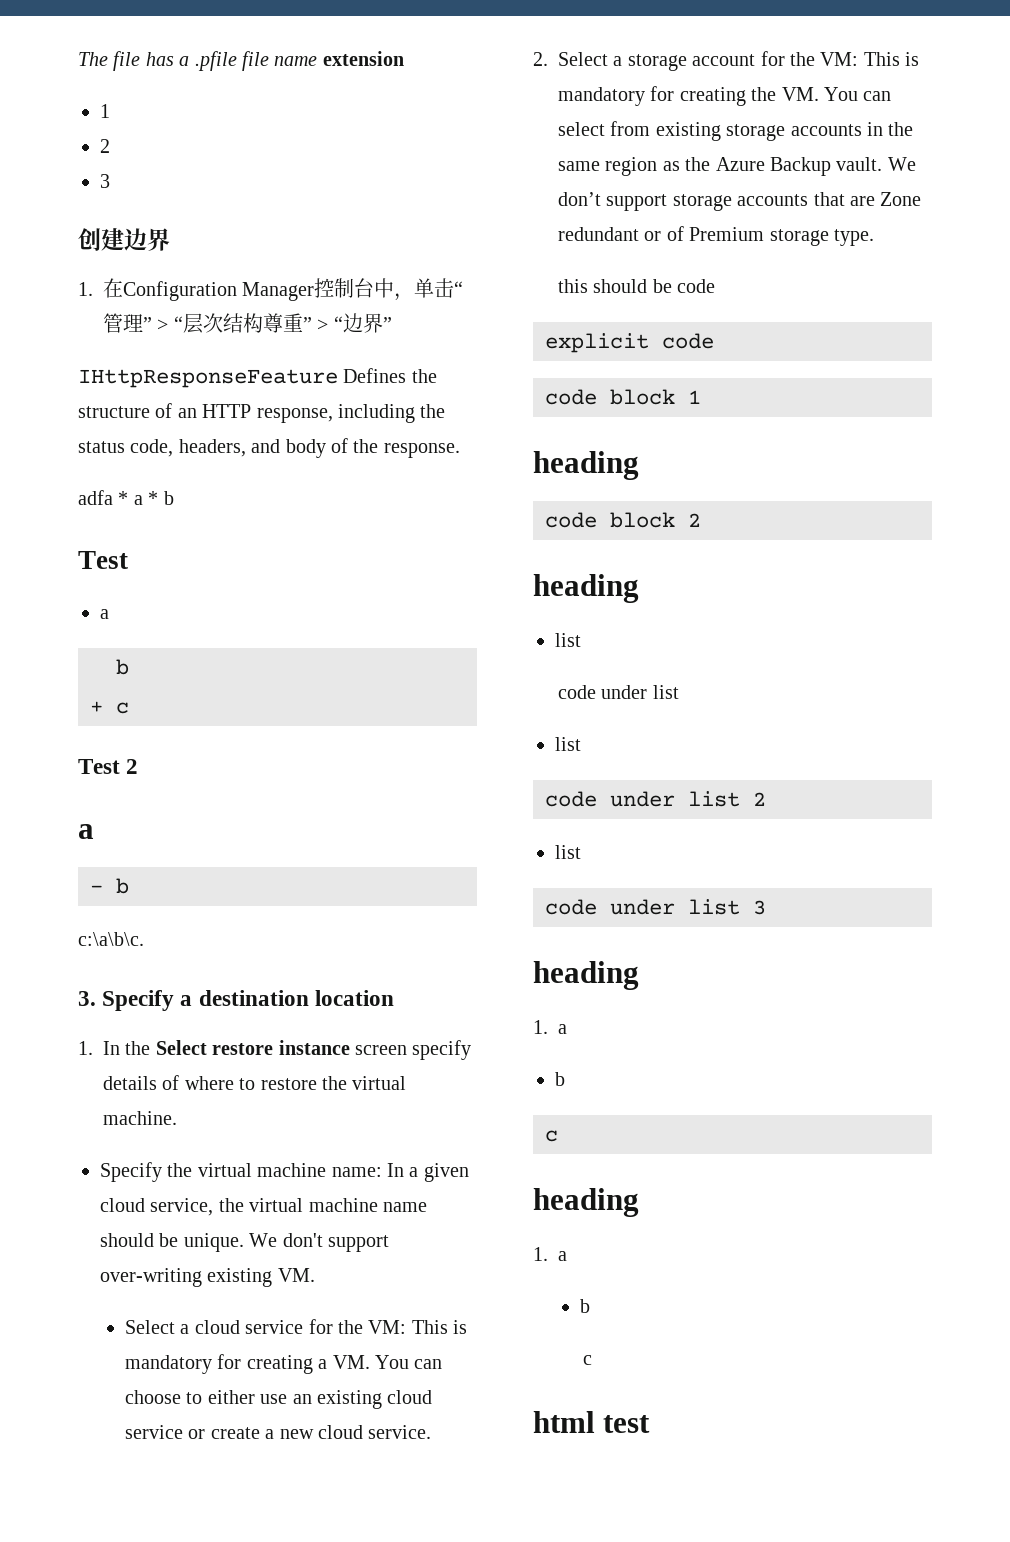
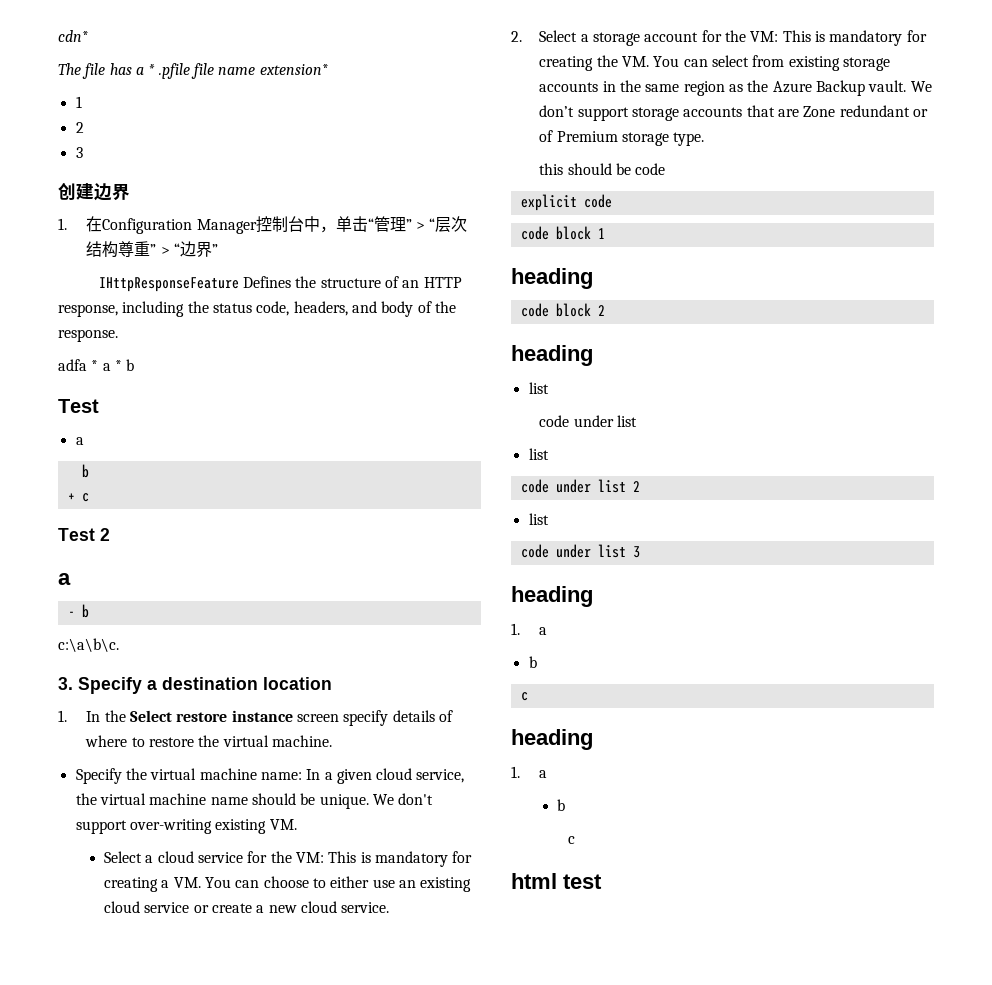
+ cdn*
- The file has a .pfile file name extension
+ The file has a * .pfile file name extension*

